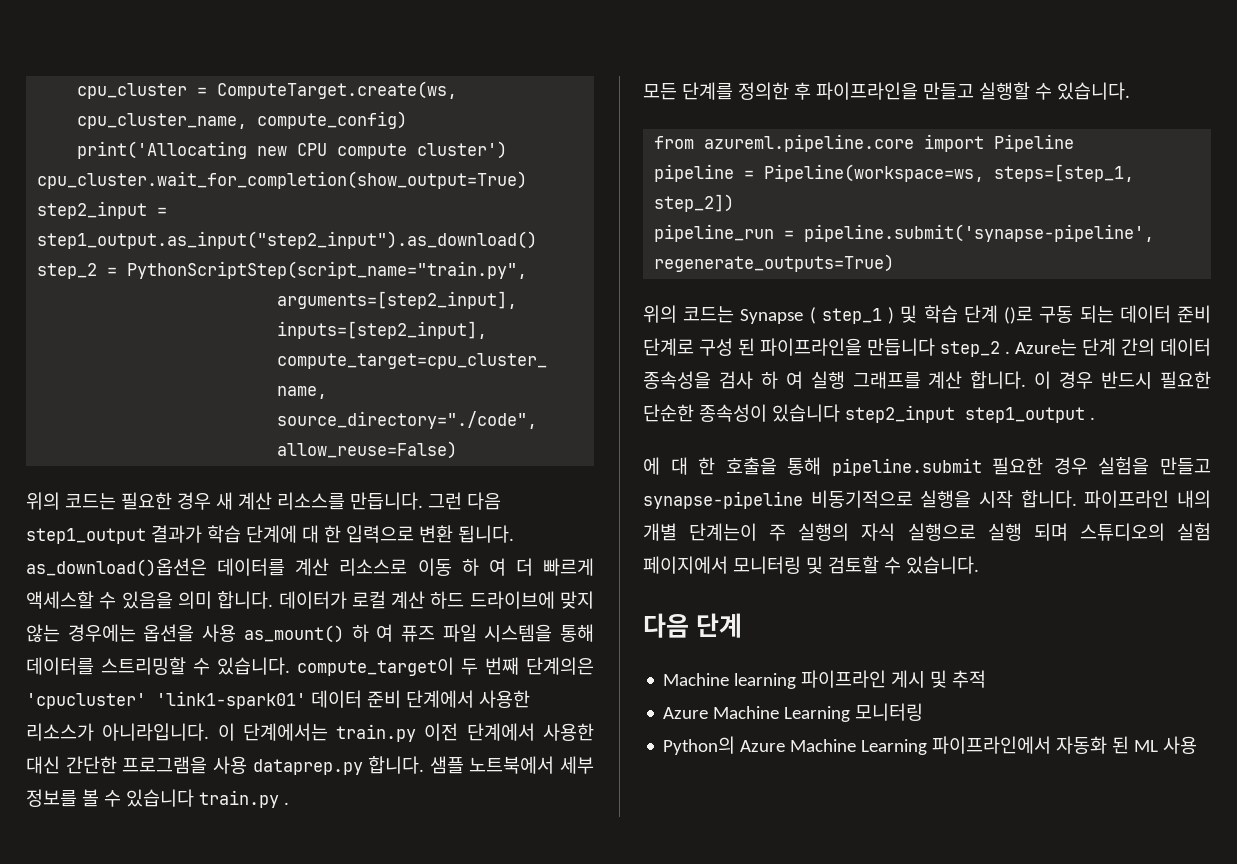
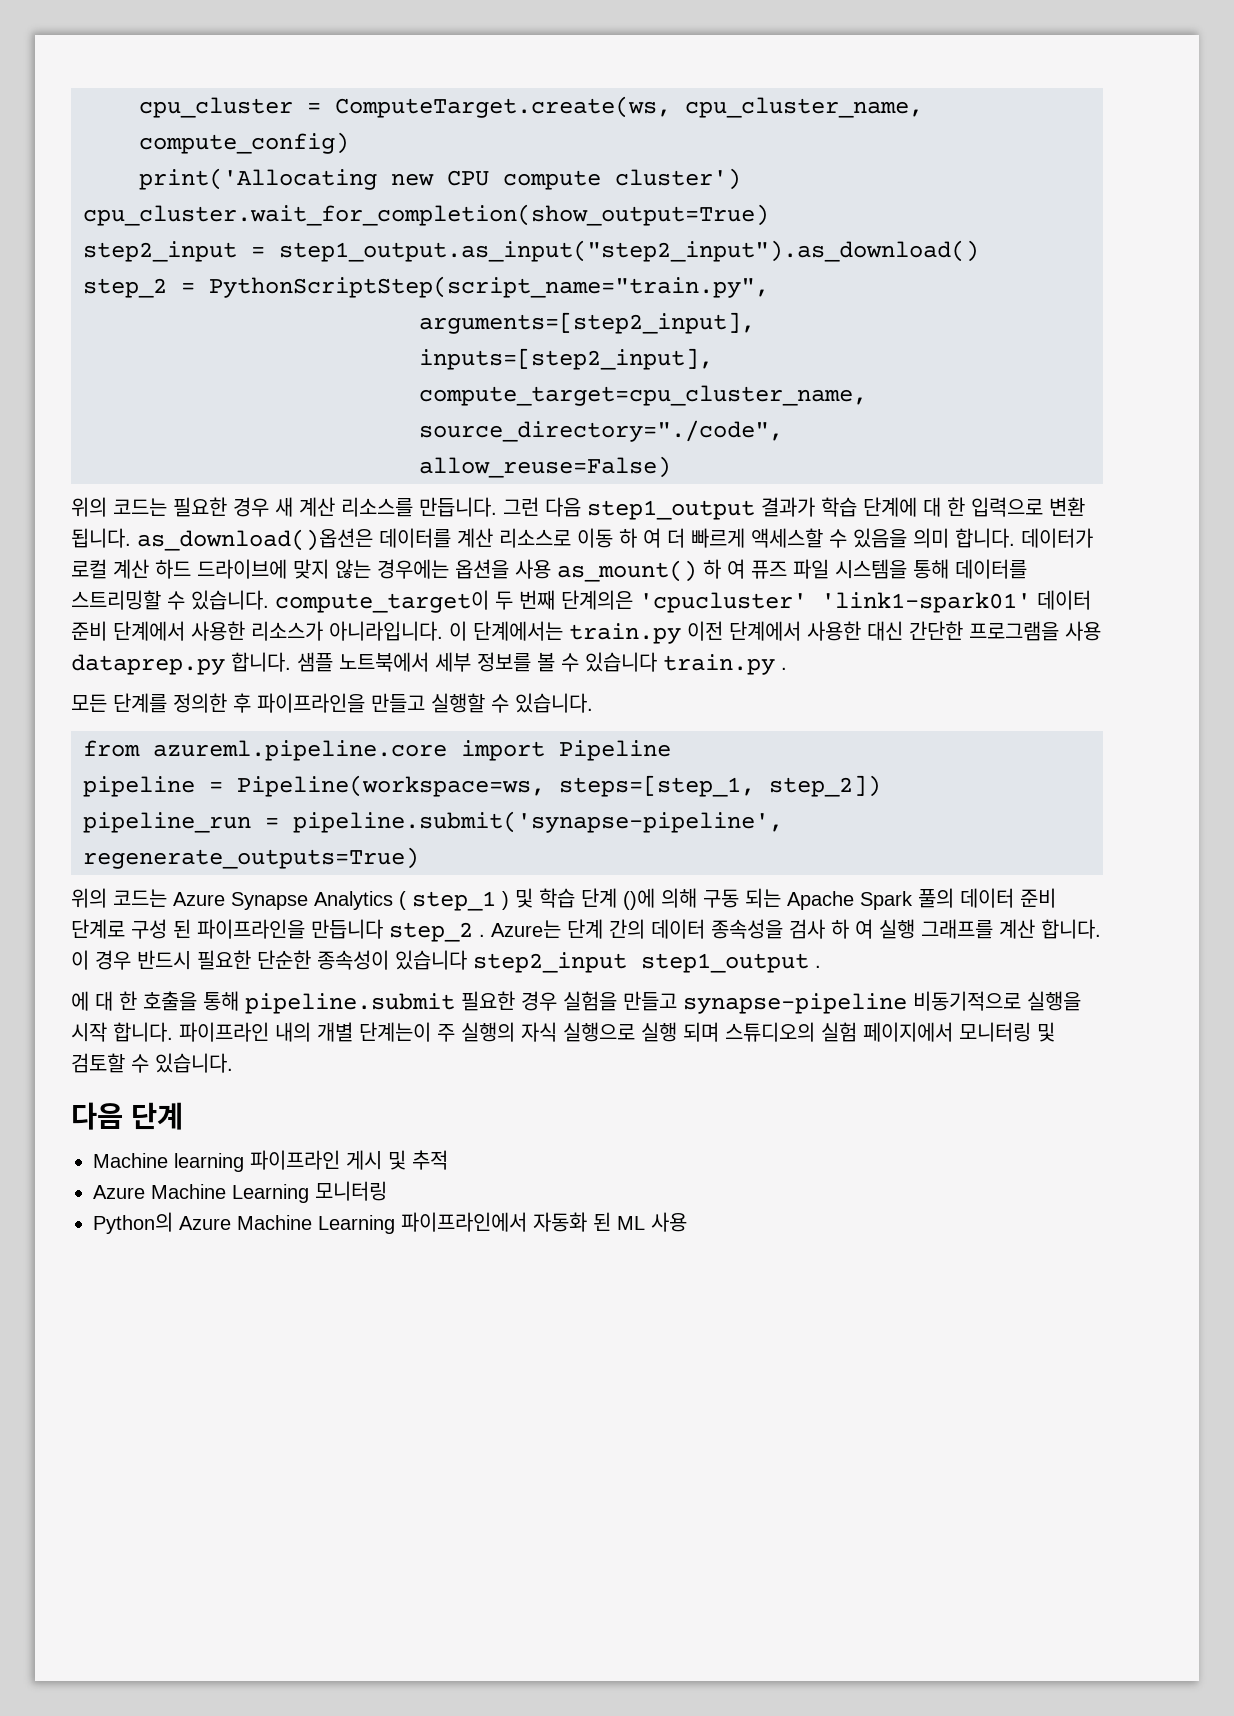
- 위의 코드는 Synapse ( step_1 ) 및 학습 단계 ()로 구동 되는 데이터 준비 단계로 구성 된 파이프라인을 만듭니다 step_2 .
+ 위의 코드는 Azure Synapse Analytics ( step_1 ) 및 학습 단계 ()에 의해 구동 되는 Apache Spark 풀의 데이터 준비 단계로 구성 된 파이프라인을 만듭니다 step_2 .

